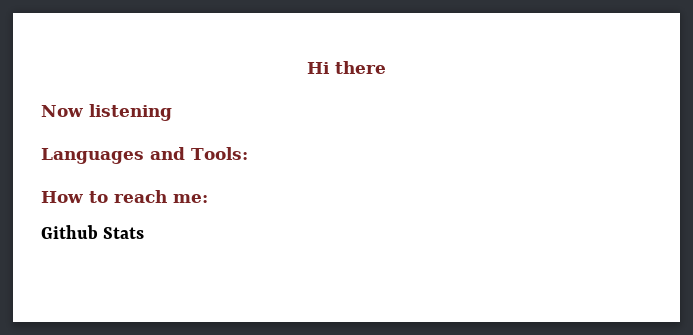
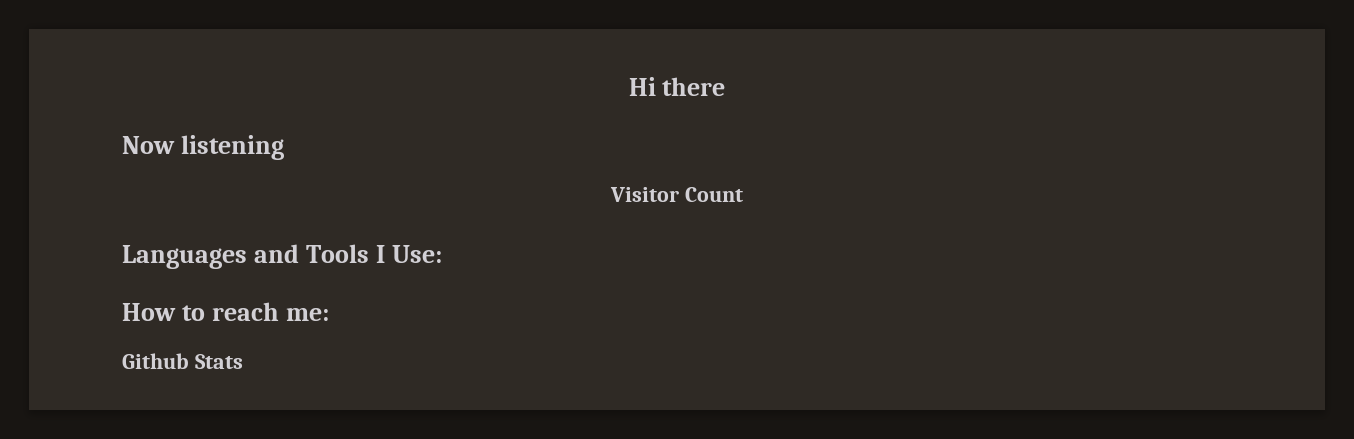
+ Visitor Count
- Languages and Tools:
+ Languages and Tools I Use:

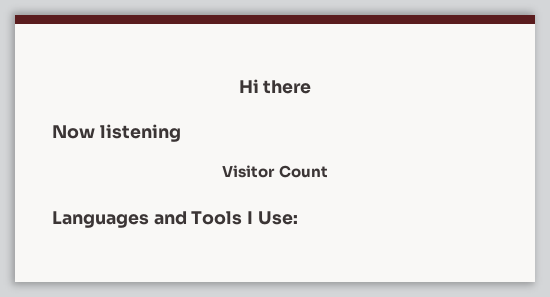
- How to reach me:
- Github Stats

